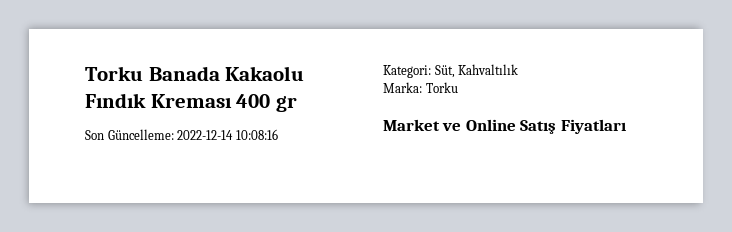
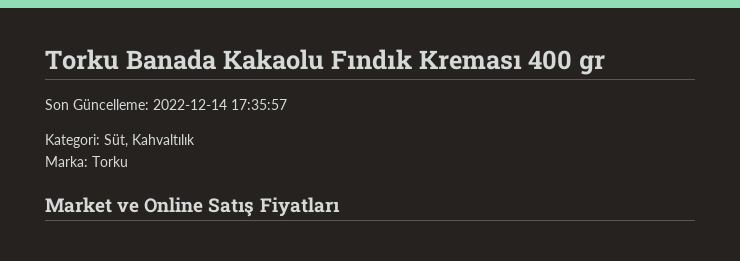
- Son Güncelleme: 2022-12-14 10:08:16
+ Son Güncelleme: 2022-12-14 17:35:57

